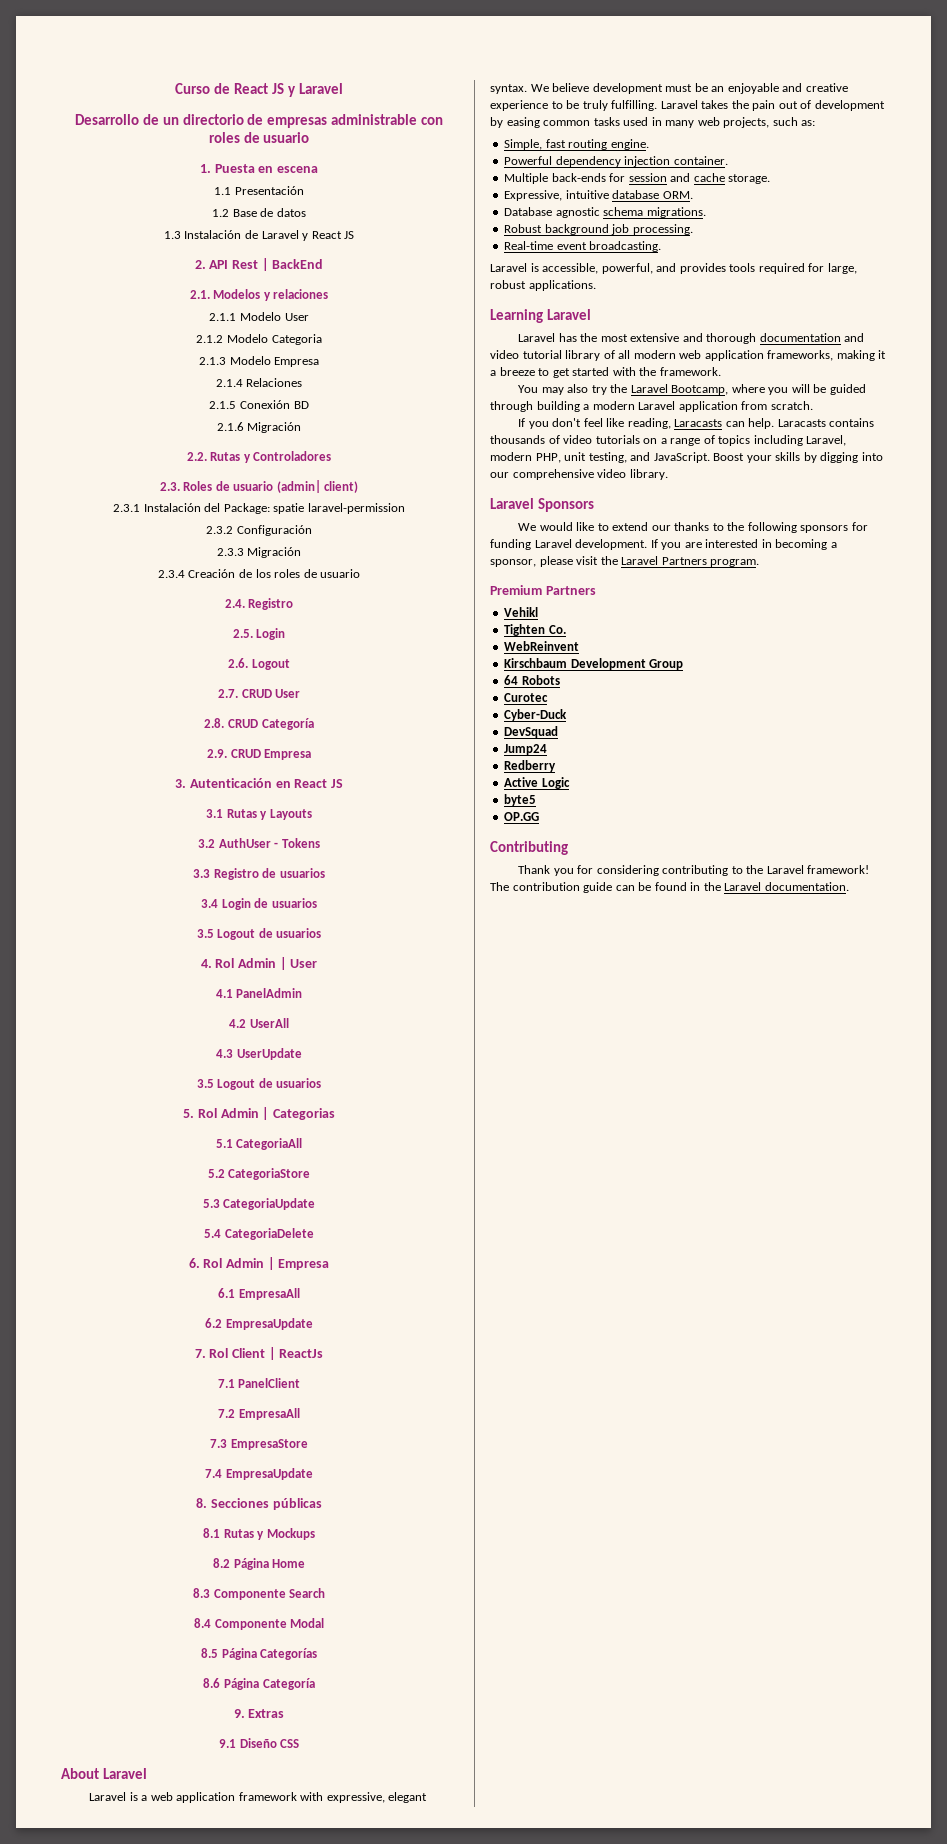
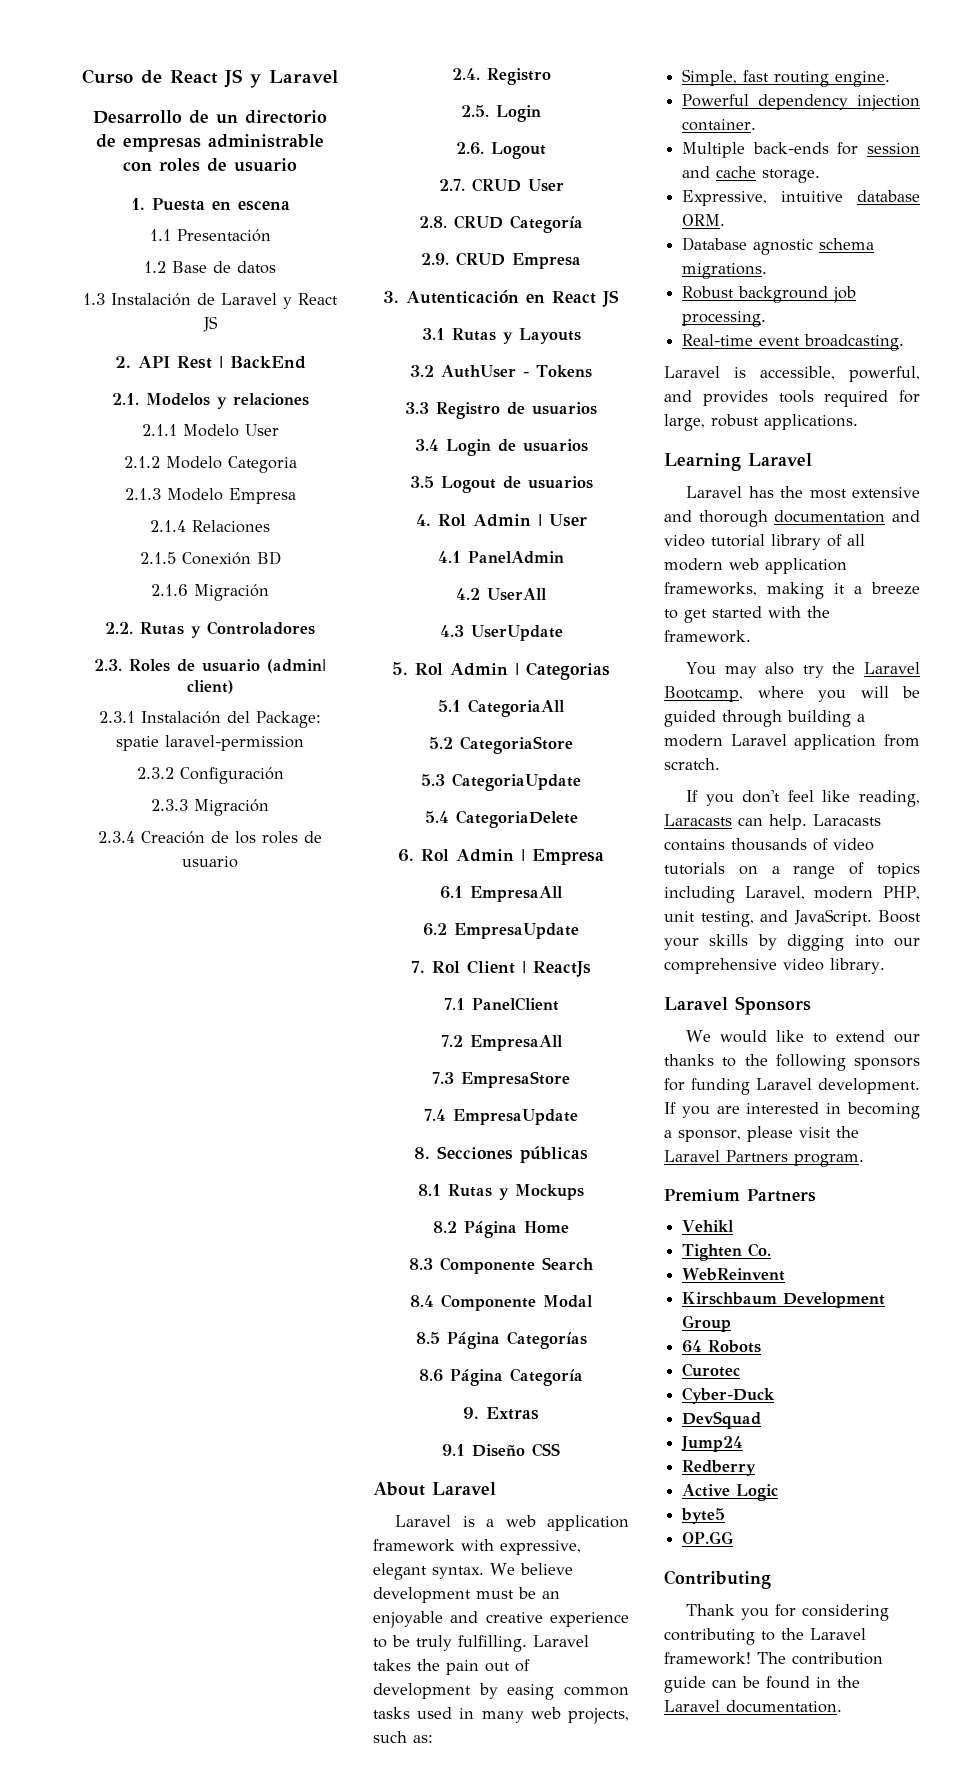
  4.3 UserUpdate
- 3.5 Logout de usuarios

